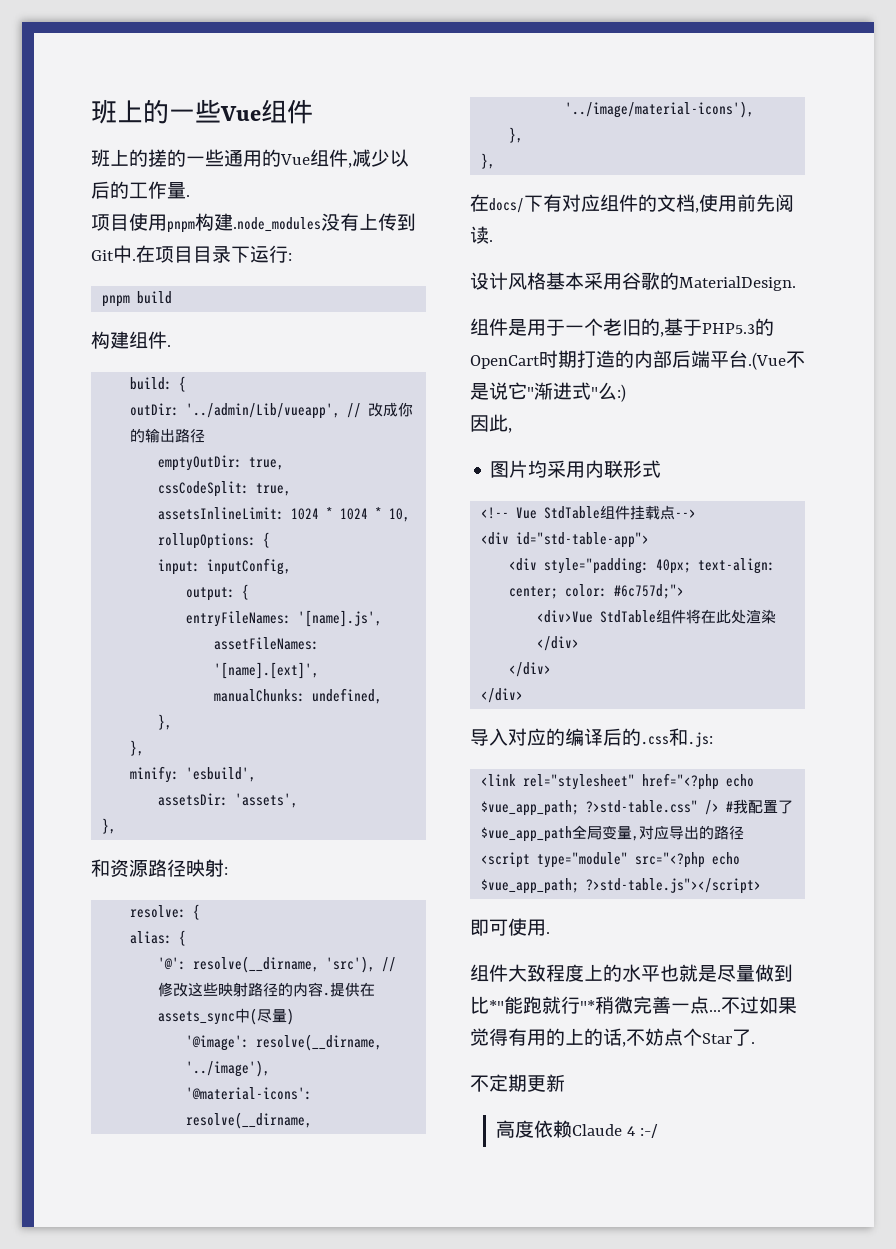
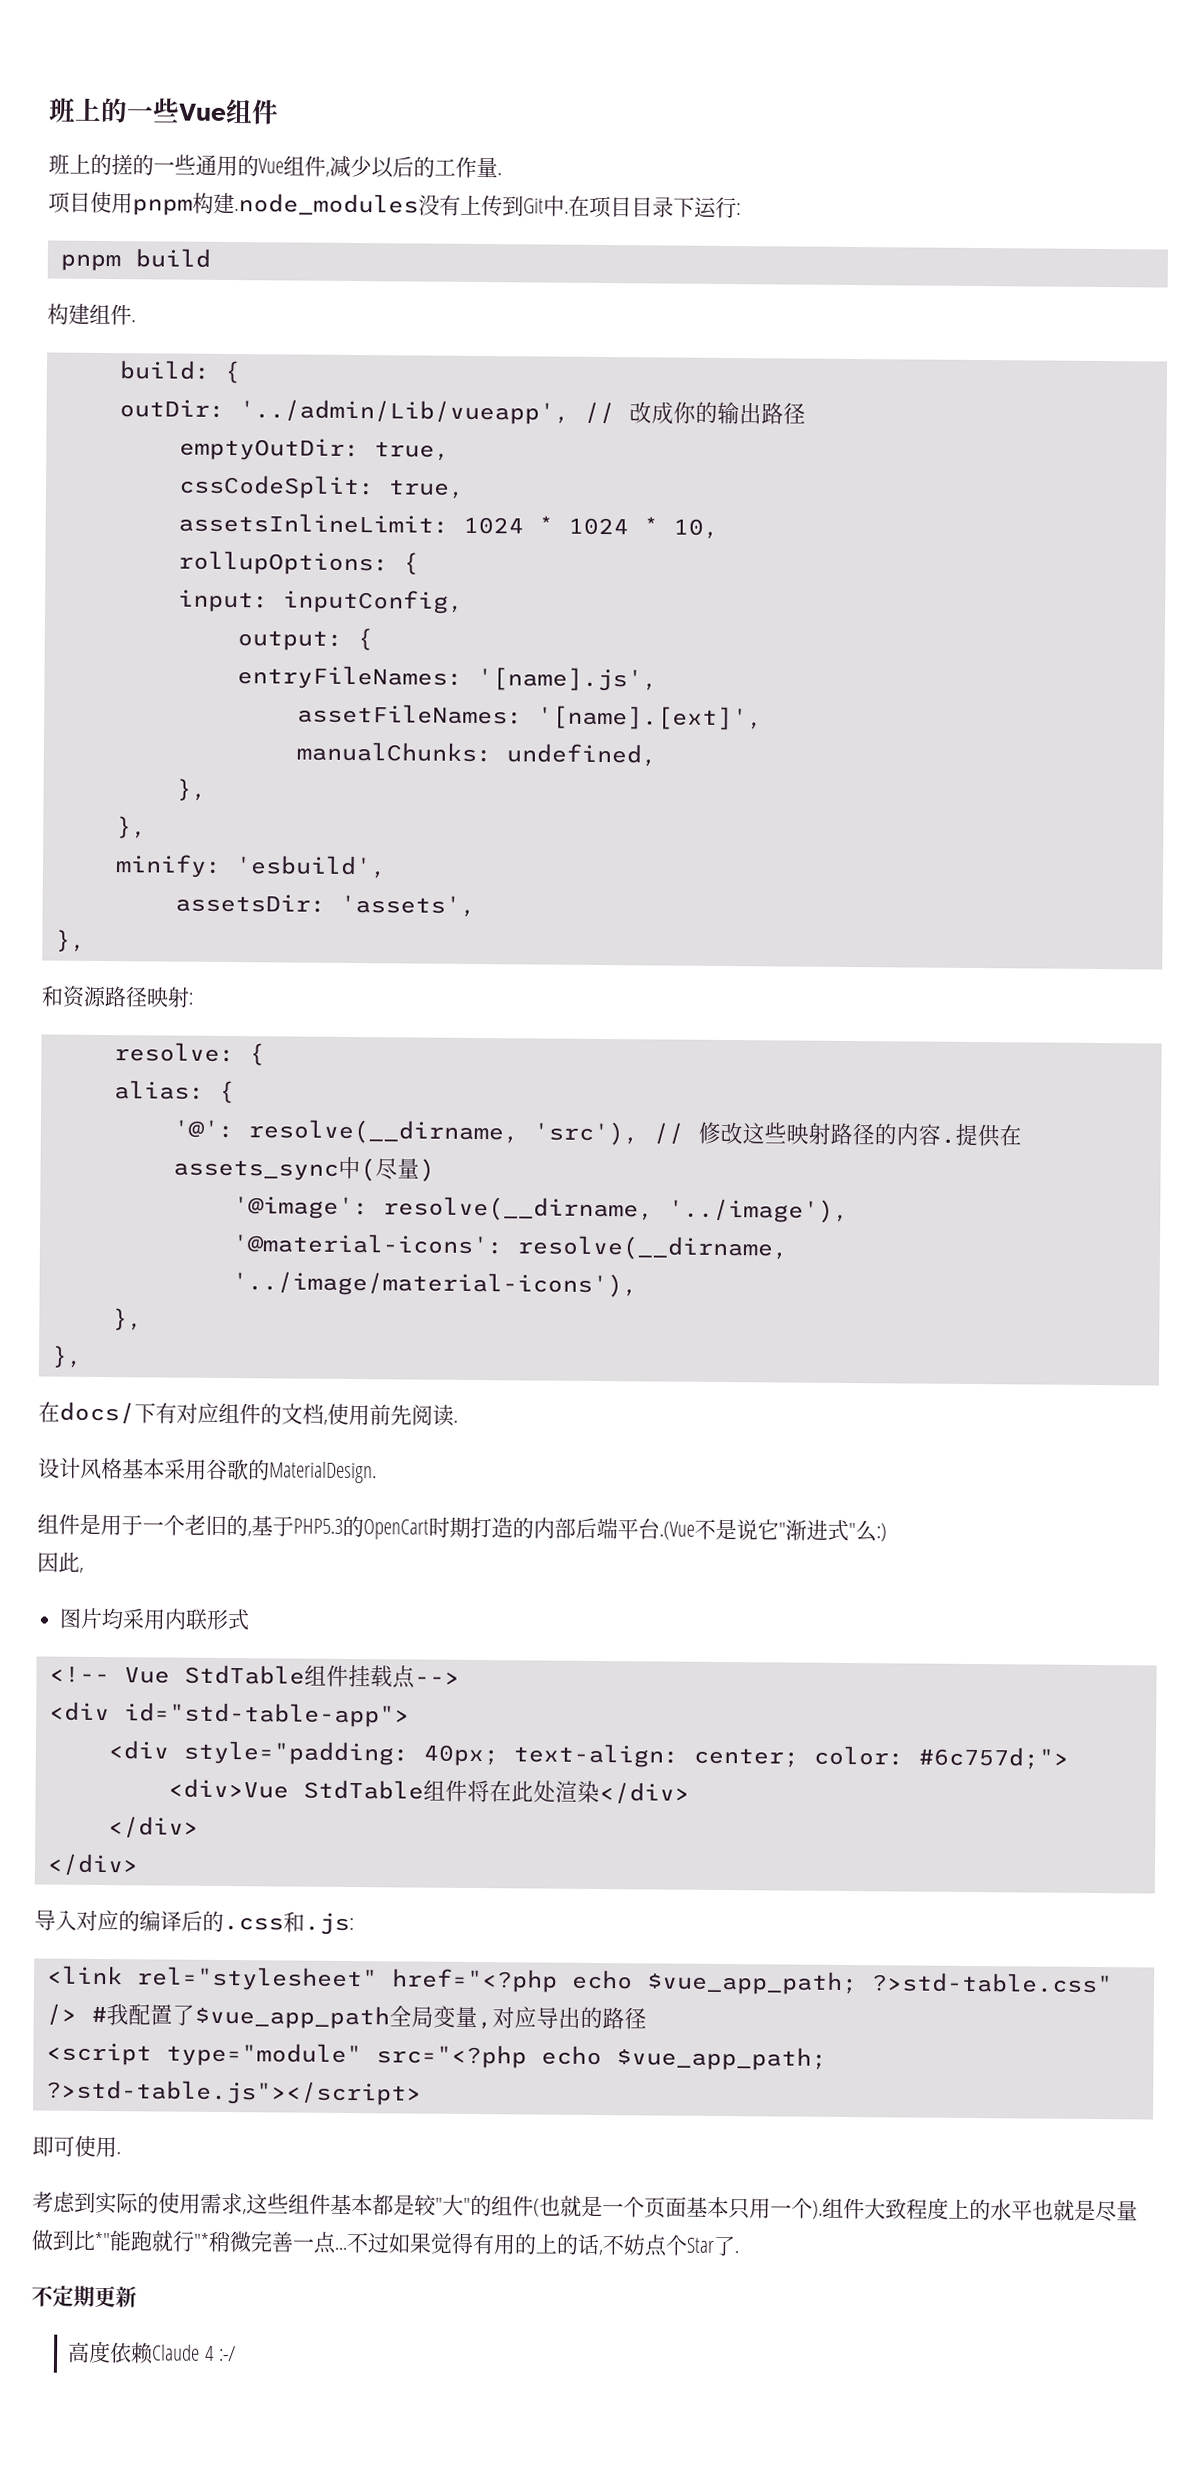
+ 考虑到实际的使用需求,这些组件基本都是较"大"的组件(也就是一个页面基本只用一个).

